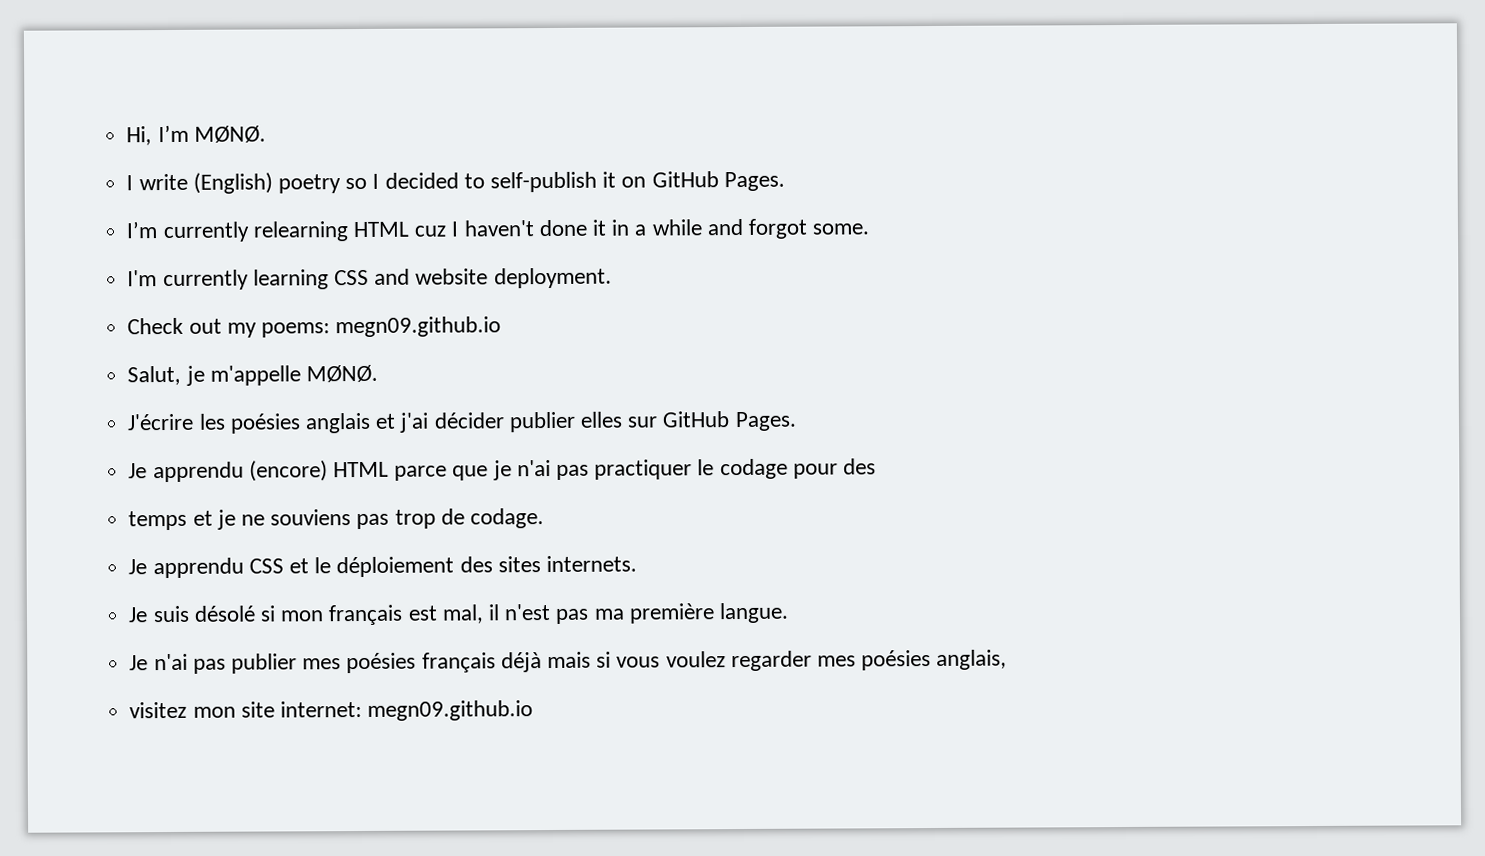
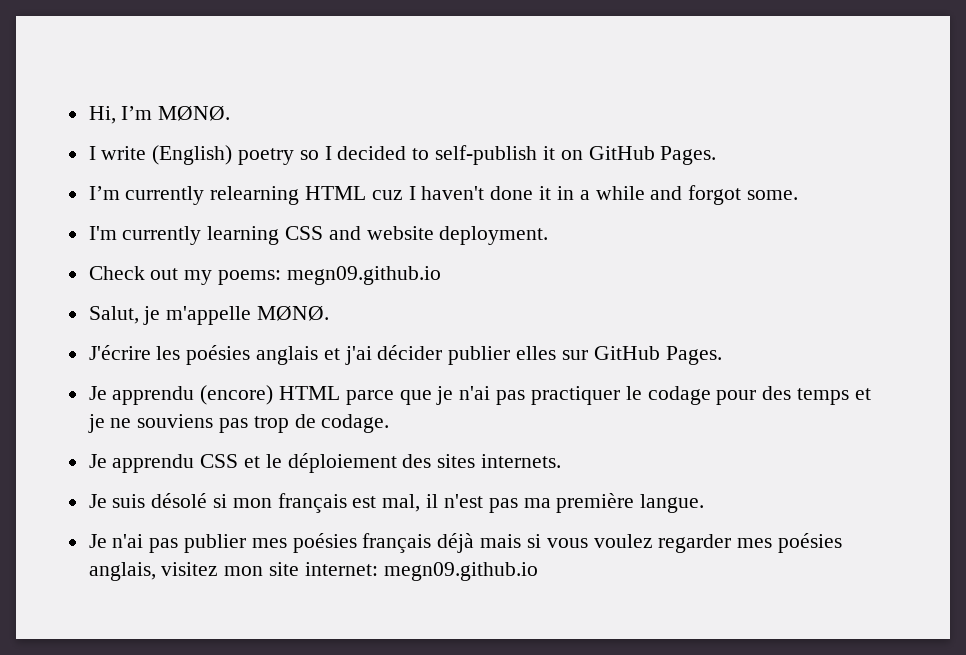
- Je apprendu (encore) HTML parce que je n'ai pas practiquer le codage pour des
- temps et je ne souviens pas trop de codage.
+ Je apprendu (encore) HTML parce que je n'ai pas practiquer le codage pour des temps et je ne souviens pas trop de codage.
- Je n'ai pas publier mes poésies français déjà mais si vous voulez regarder mes poésies anglais,
- visitez mon site internet: megn09.github.io
+ Je n'ai pas publier mes poésies français déjà mais si vous voulez regarder mes poésies anglais, visitez mon site internet: megn09.github.io

